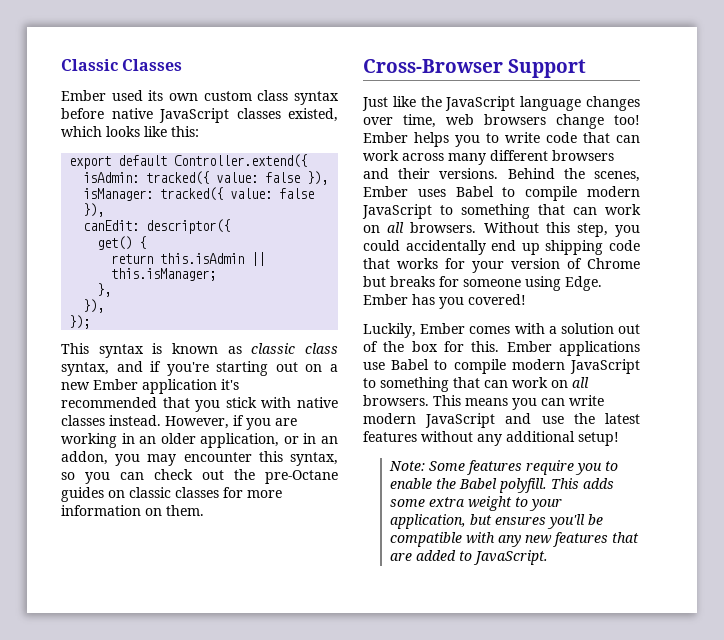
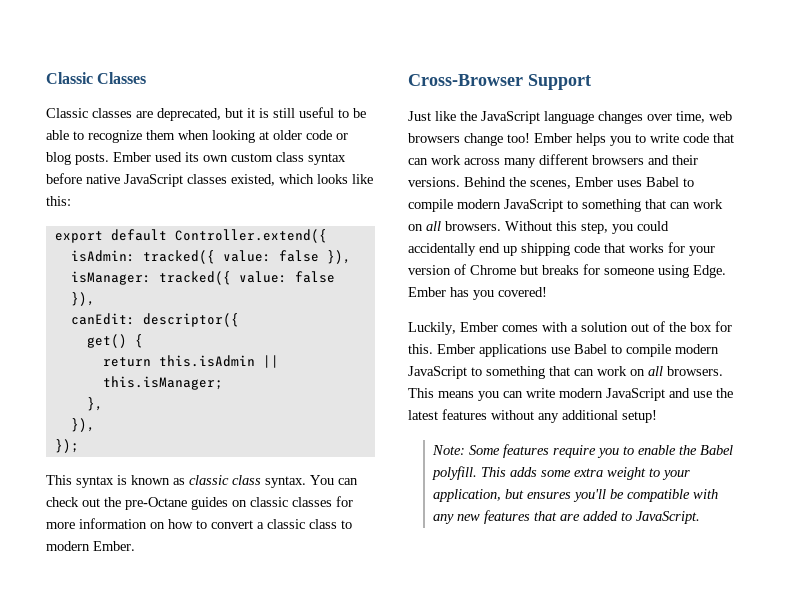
+ Classic classes are deprecated, but it is still useful to be able to recognize them when looking at older code or blog posts.
- This syntax is known as classic class syntax, and if you're starting out on a new Ember application it's recommended that you stick with native classes instead. However, if you are working in an older application, or in an addon, you may encounter this syntax, so you can check out the pre-Octane guides on classic classes for more information on them.
+ This syntax is known as classic class syntax. You can check out the pre-Octane guides on classic classes for more information on how to convert a classic class to modern Ember.

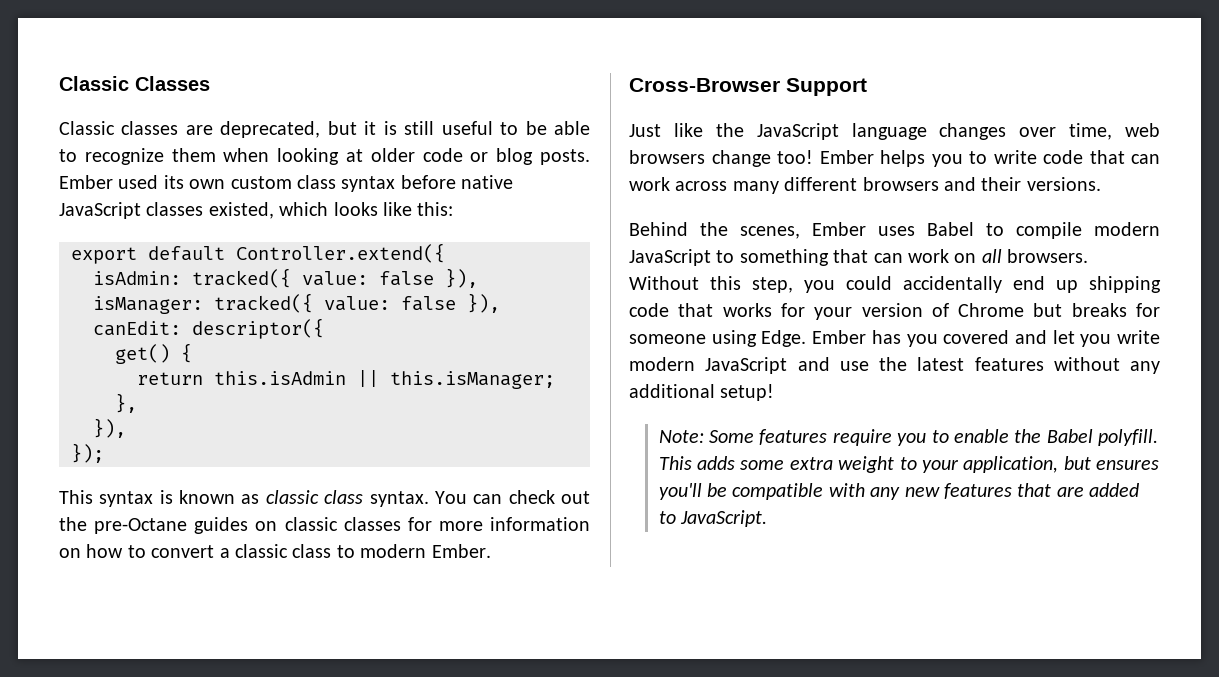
- Ember helps you to write code that can work across many different browsers and their versions. Behind the scenes, Ember uses Babel to compile modern JavaScript to something that can work on all browsers.
+ Ember helps you to write code that can work across many different browsers and their versions.
+ Behind the scenes, Ember uses Babel to compile modern JavaScript to something that can work on all browsers.
- Ember has you covered!
- Luckily, Ember comes with a solution out of the box for this. Ember applications use Babel to compile modern JavaScript to something that can work on all browsers. This means you can write modern JavaScript and use the latest features without any additional setup!
+ Ember has you covered and let you write modern JavaScript and use the latest features without any additional setup!

